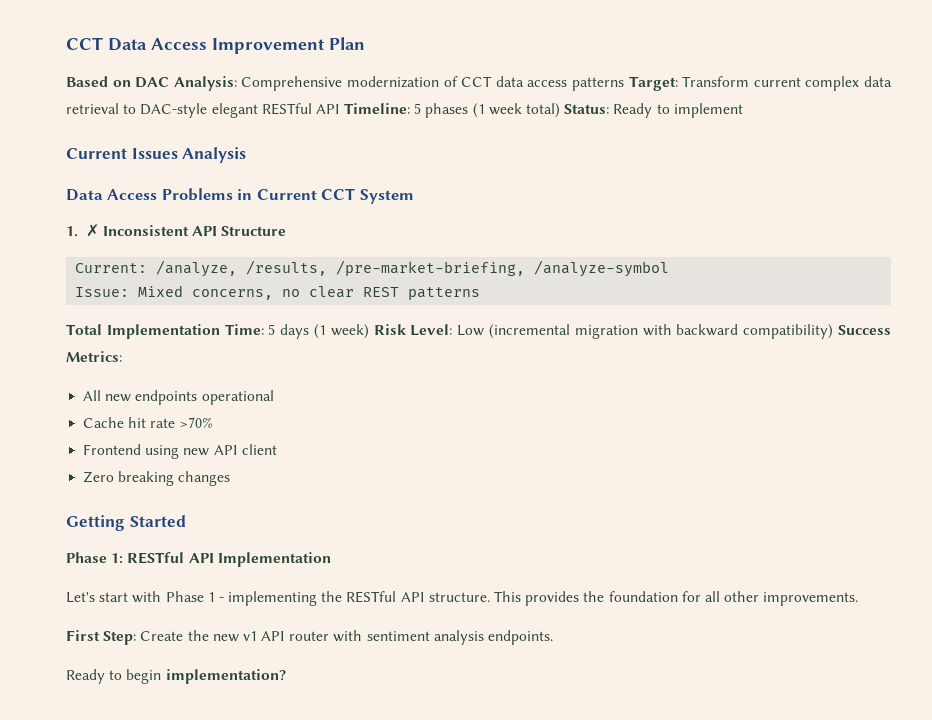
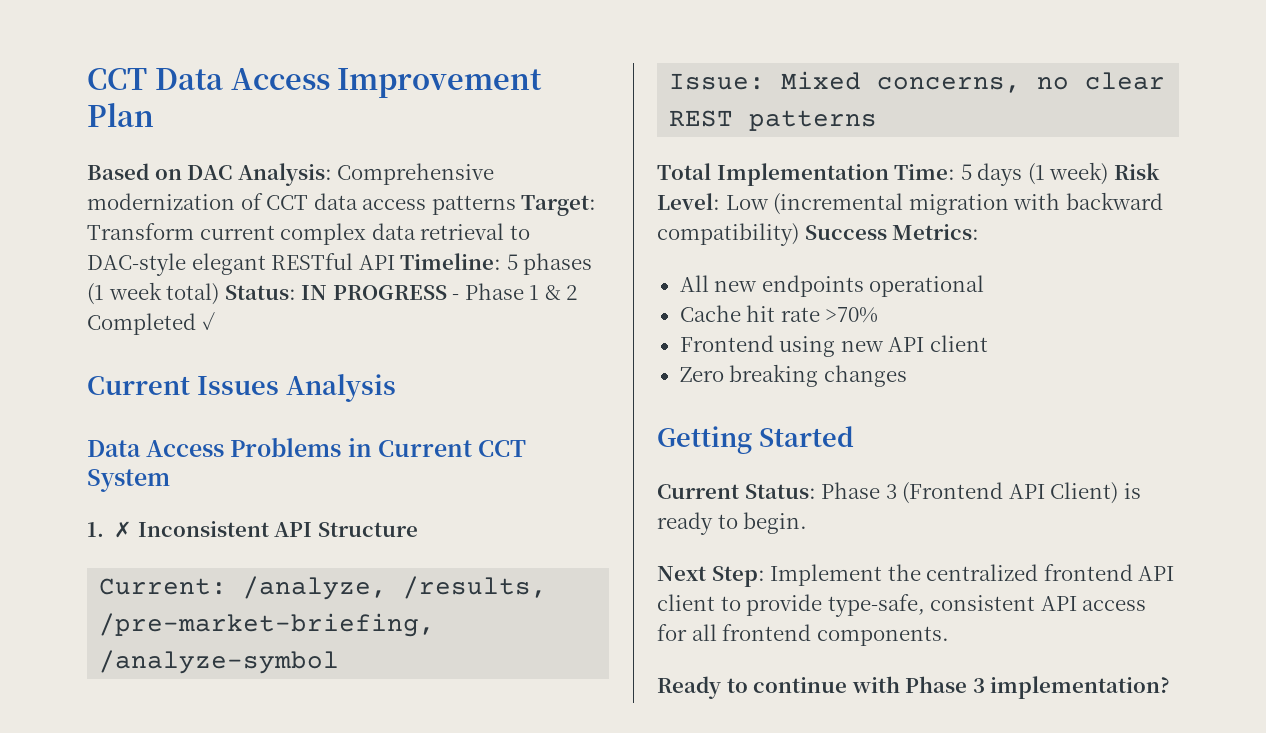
- Based on DAC Analysis: Comprehensive modernization of CCT data access patterns Target: Transform current complex data retrieval to DAC-style elegant RESTful API Timeline: 5 phases (1 week total) Status: Ready to implement
+ Based on DAC Analysis: Comprehensive modernization of CCT data access patterns Target: Transform current complex data retrieval to DAC-style elegant RESTful API Timeline: 5 phases (1 week total) Status: IN PROGRESS - Phase 1 & 2 Completed ✓
- Phase 1: RESTful API Implementation
- Let's start with Phase 1 - implementing the RESTful API structure. This provides the foundation for all other improvements.
- First Step: Create the new v1 API router with sentiment analysis endpoints.
- Ready to begin implementation?
+ Current Status: Phase 3 (Frontend API Client) is ready to begin.
+ Next Step: Implement the centralized frontend API client to provide type-safe, consistent API access for all frontend components.
+ Ready to continue with Phase 3 implementation?

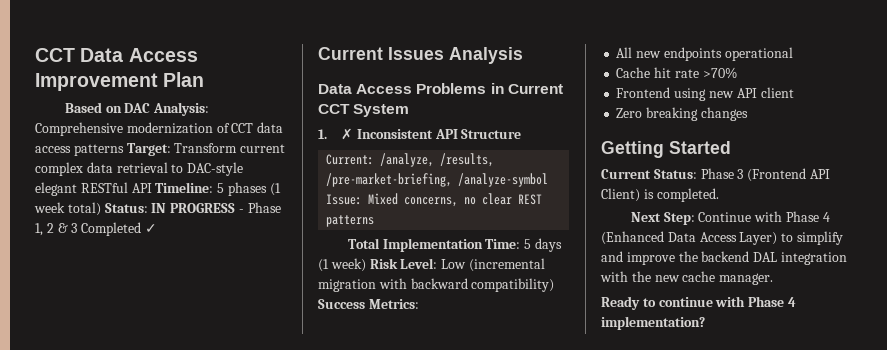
- Based on DAC Analysis: Comprehensive modernization of CCT data access patterns Target: Transform current complex data retrieval to DAC-style elegant RESTful API Timeline: 5 phases (1 week total) Status: IN PROGRESS - Phase 1 & 2 Completed ✓
+ Based on DAC Analysis: Comprehensive modernization of CCT data access patterns Target: Transform current complex data retrieval to DAC-style elegant RESTful API Timeline: 5 phases (1 week total) Status: IN PROGRESS - Phase 1, 2 & 3 Completed ✓
- Current Status: Phase 3 (Frontend API Client) is ready to begin.
+ Current Status: Phase 3 (Frontend API Client) is completed.
- Next Step: Implement the centralized frontend API client to provide type-safe, consistent API access for all frontend components.
+ Next Step: Continue with Phase 4 (Enhanced Data Access Layer) to simplify and improve the backend DAL integration with the new cache manager.
- Ready to continue with Phase 3 implementation?
+ Ready to continue with Phase 4 implementation?

